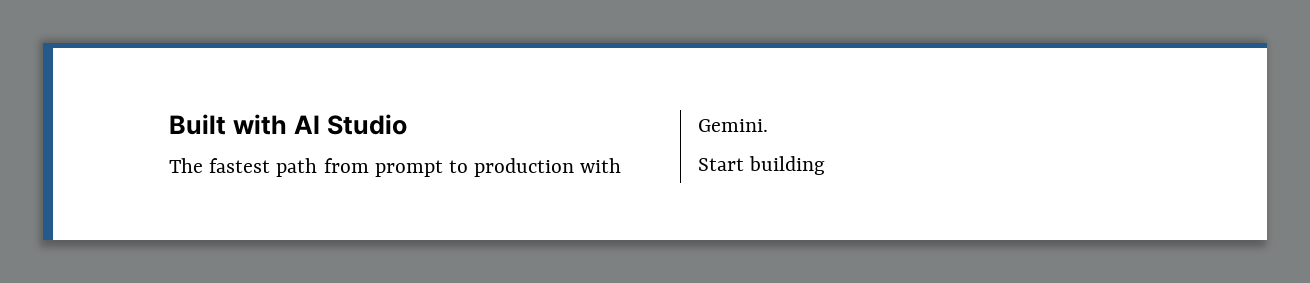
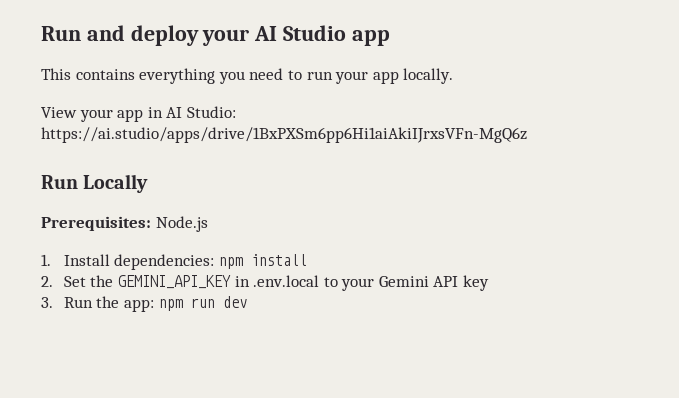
- Built with AI Studio
- The fastest path from prompt to production with Gemini.
- Start building
+ Run and deploy your AI Studio app
+ This contains everything you need to run your app locally.
+ View your app in AI Studio: https://ai.studio/apps/drive/1BxPXSm6pp6Hi1aiAkiIJrxsVFn-MgQ6z
+ Run Locally
+ Prerequisites: Node.js
+ 1. Install dependencies: npm install
+ 2. Set the GEMINI_API_KEY in .env.local to your Gemini API key
+ 3. Run the app: npm run dev

